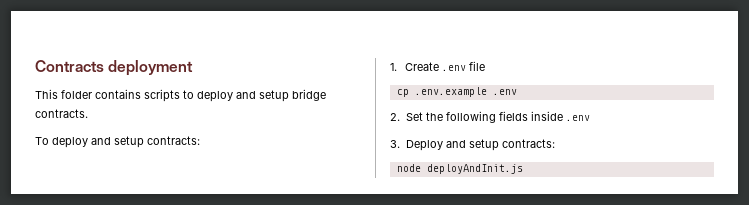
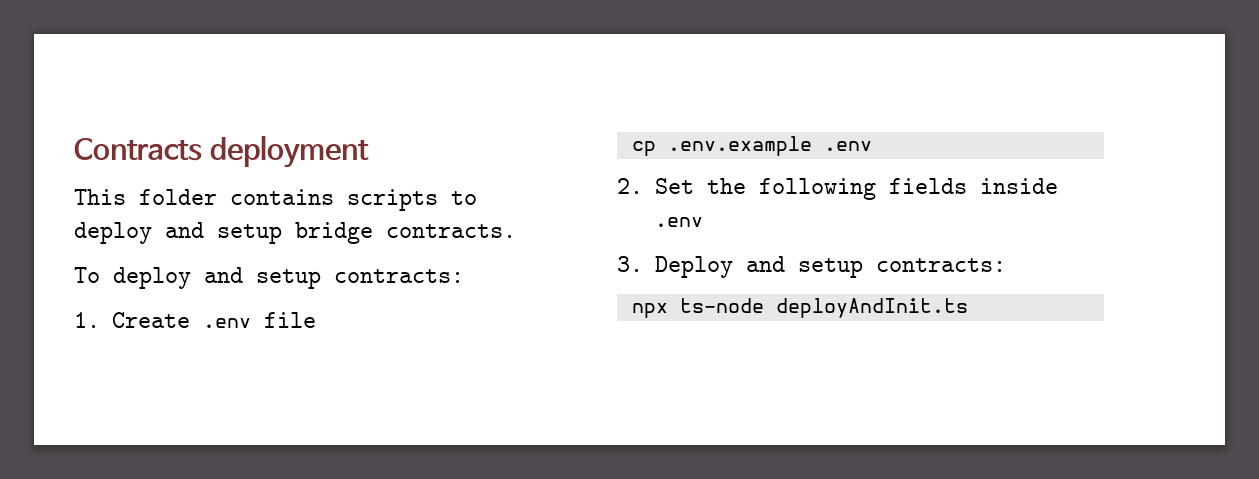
- node deployAndInit.js
+ npx ts-node deployAndInit.ts

